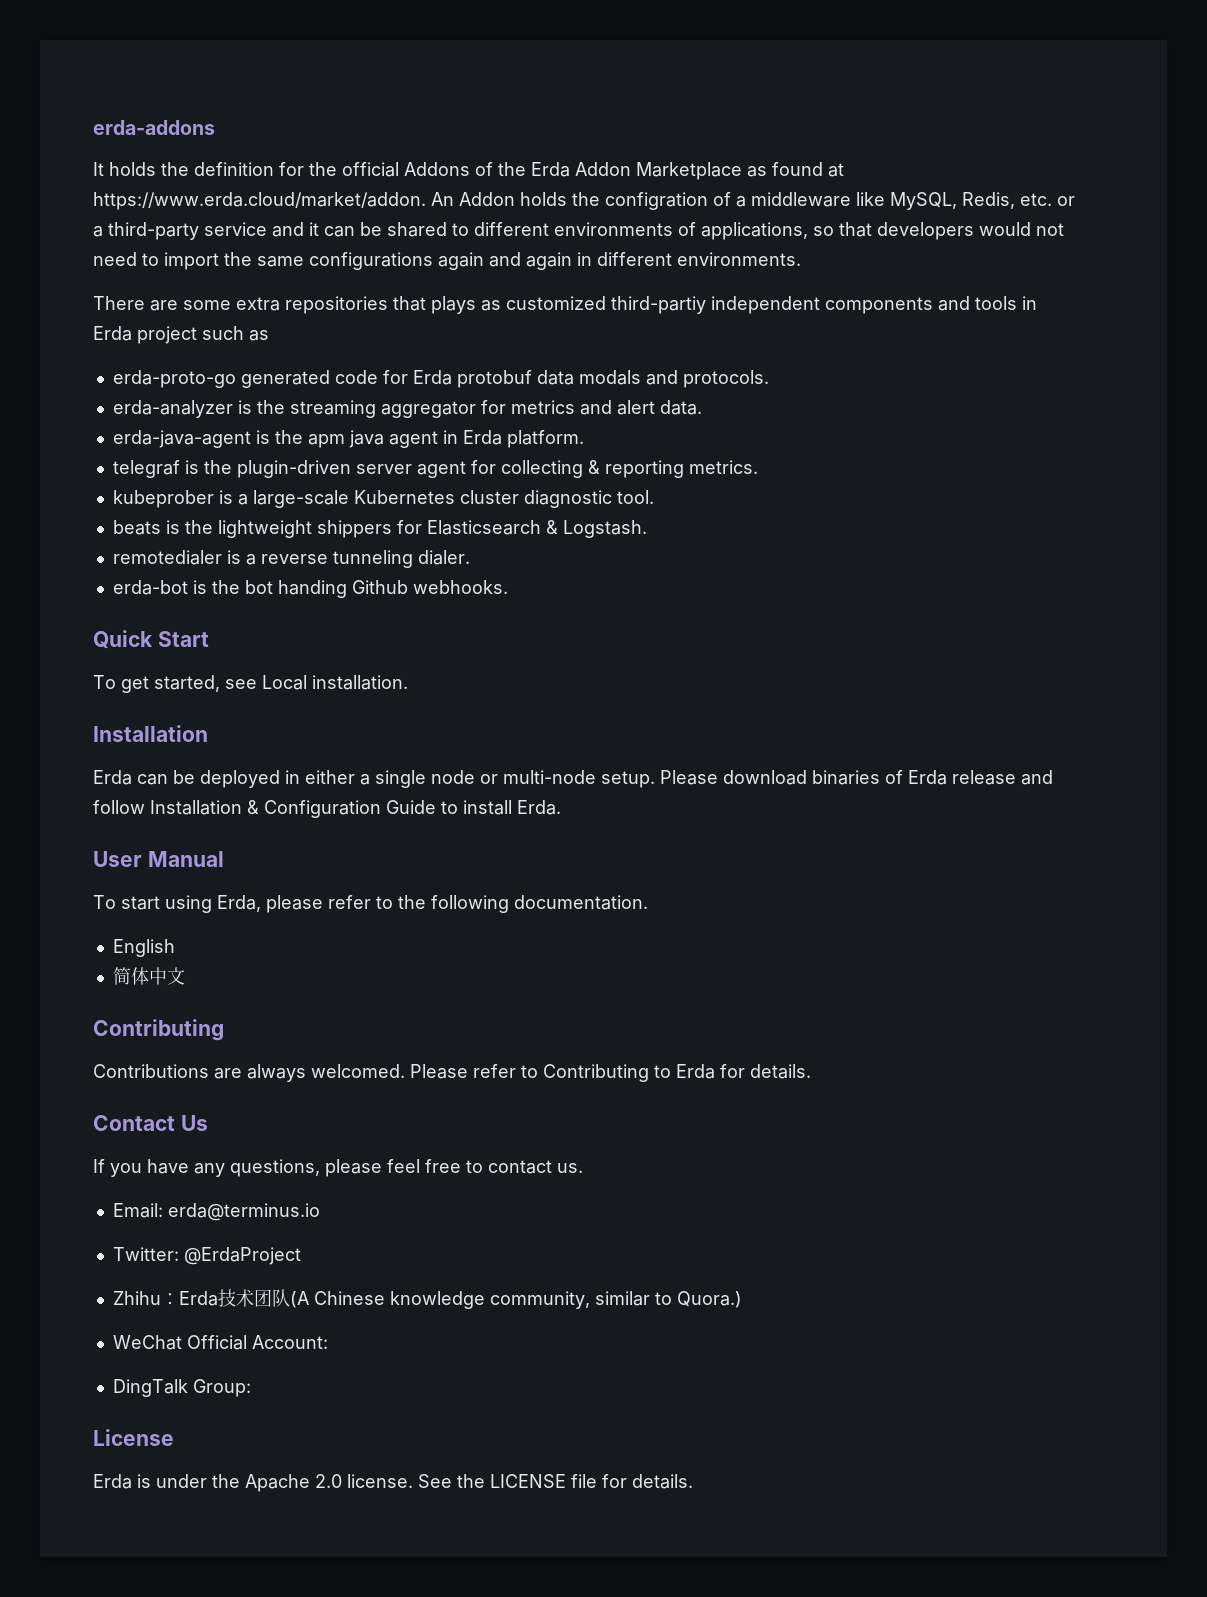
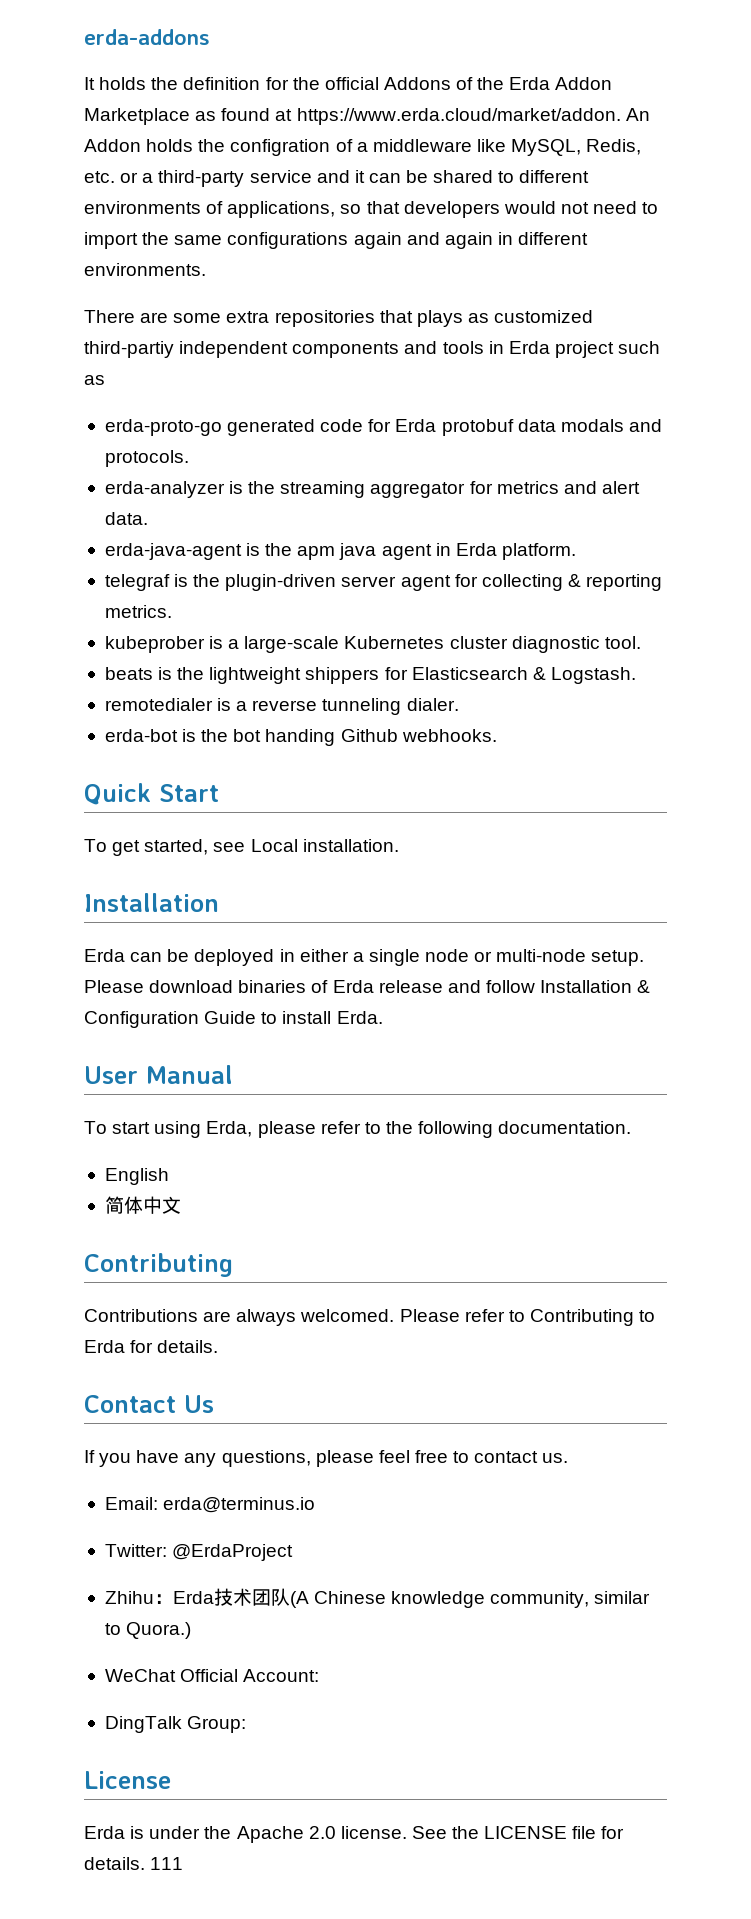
+ 111

